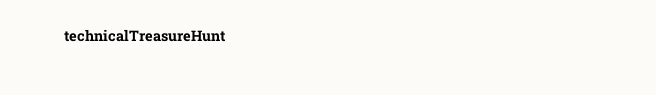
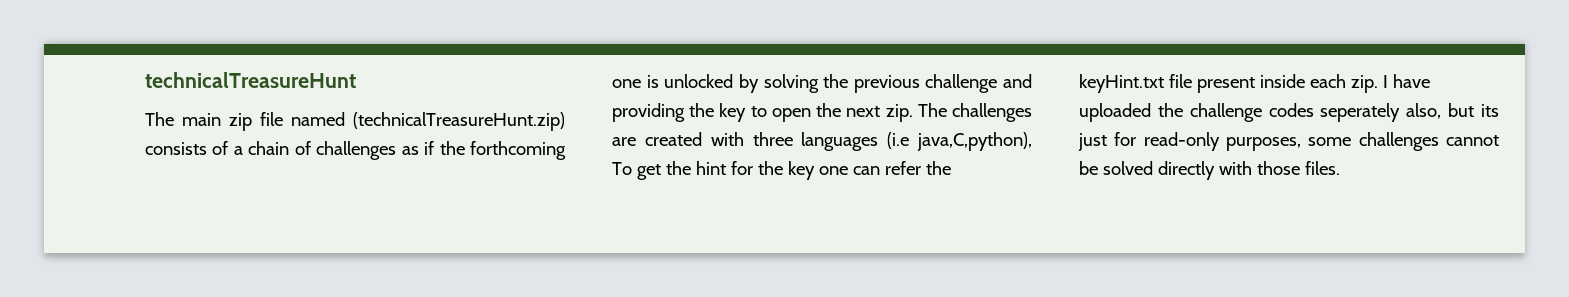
+ The main zip file named (technicalTreasureHunt.zip) consists of a chain of challenges as if the forthcoming one is unlocked by solving the previous challenge and providing the key to open the next zip. The challenges are created with three languages (i.e java,C,python), To get the hint for the key one can refer the keyHint.txt file present inside each zip. I have uploaded the challenge codes seperately also, but its just for read-only purposes, some challenges cannot be solved directly with those files.

